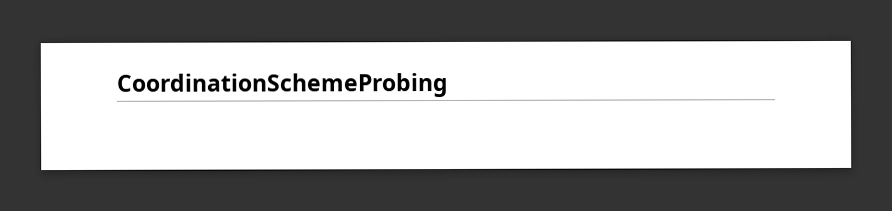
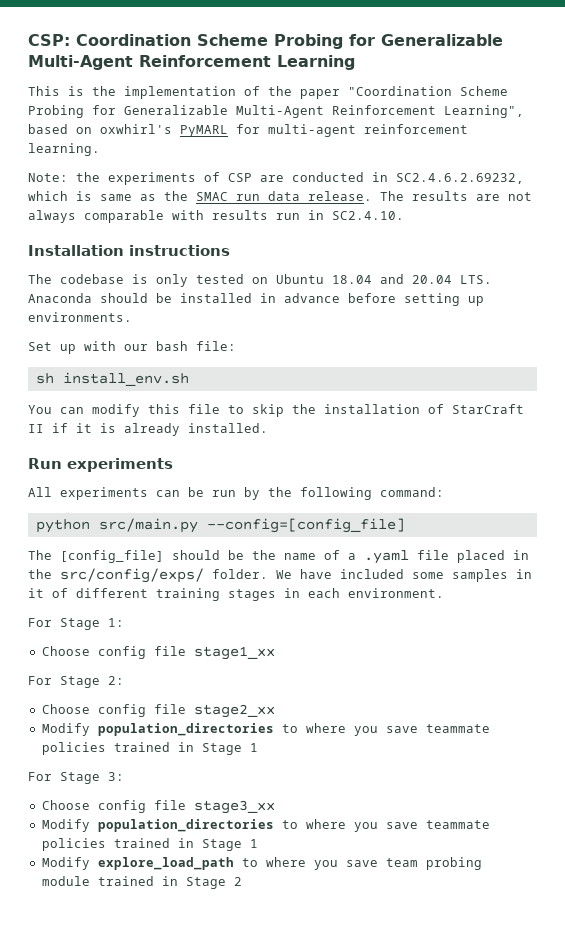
- CoordinationSchemeProbing
+ CSP: Coordination Scheme Probing for Generalizable Multi-Agent Reinforcement Learning
+ This is the implementation of the paper "Coordination Scheme Probing for Generalizable Multi-Agent Reinforcement Learning", based on oxwhirl's PyMARL for multi-agent reinforcement learning.
+ Note: the experiments of CSP are conducted in SC2.4.6.2.69232, which is same as the SMAC run data release. The results are not always comparable with results run in SC2.4.10.
+ Installation instructions
+ The codebase is only tested on Ubuntu 18.04 and 20.04 LTS. Anaconda should be installed in advance before setting up environments.
+ Set up with our bash file:
+ sh install_env.sh
+ You can modify this file to skip the installation of StarCraft II if it is already installed.
+ Run experiments
+ All experiments can be run by the following command:
+ python src/main.py --config=[config_file]
+ The [config_file] should be the name of a .yaml file placed in the src/config/exps/ folder. We have included some samples in it of different training stages in each environment.
+ For Stage 1:
+ Choose config file stage1_xx
+ For Stage 2:
+ Choose config file stage2_xx
+ Modify population_directories to where you save teammate policies trained in Stage 1
+ For Stage 3:
+ Choose config file stage3_xx
+ Modify population_directories to where you save teammate policies trained in Stage 1
+ Modify explore_load_path to where you save team probing module trained in Stage 2

